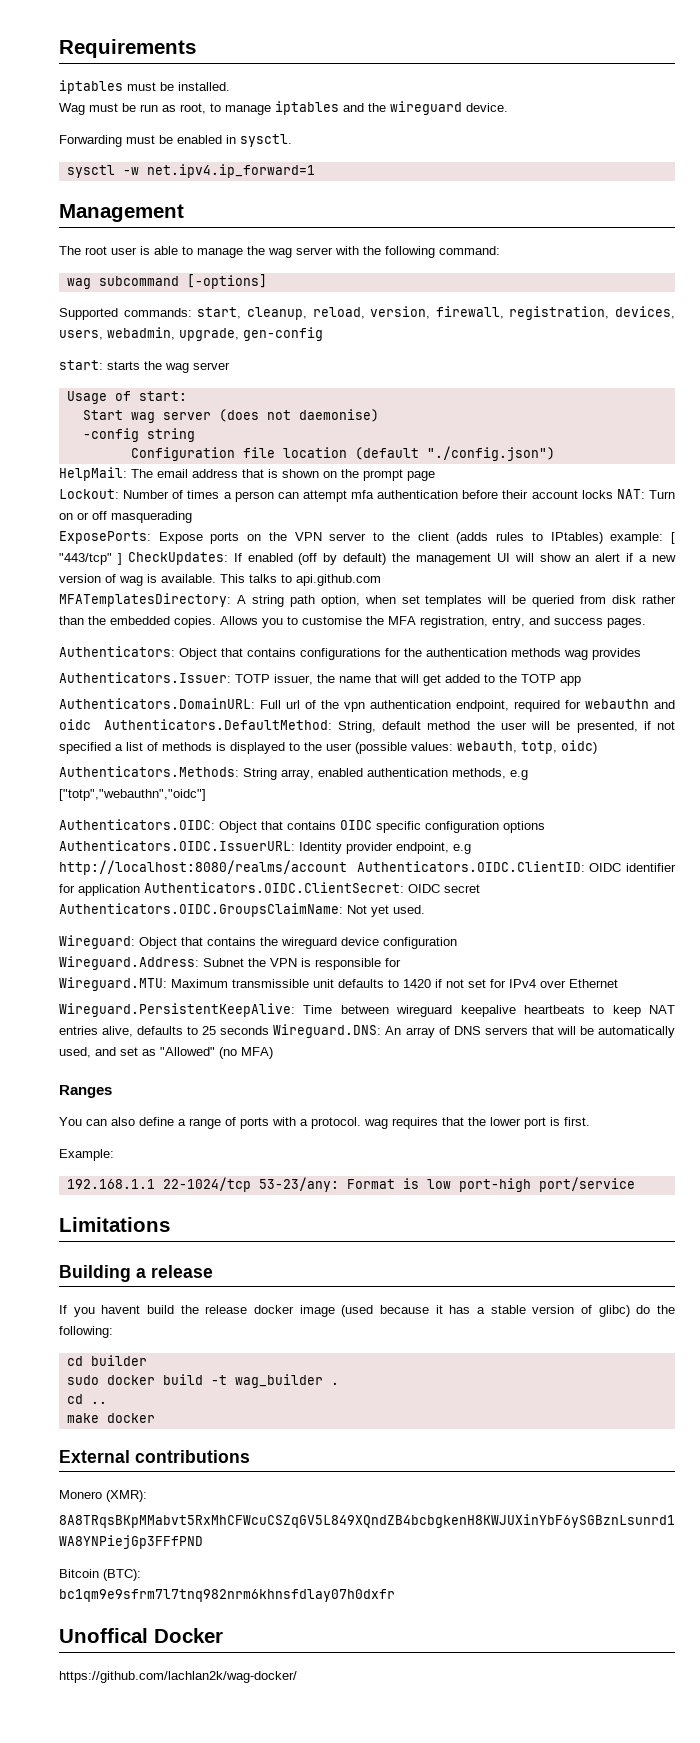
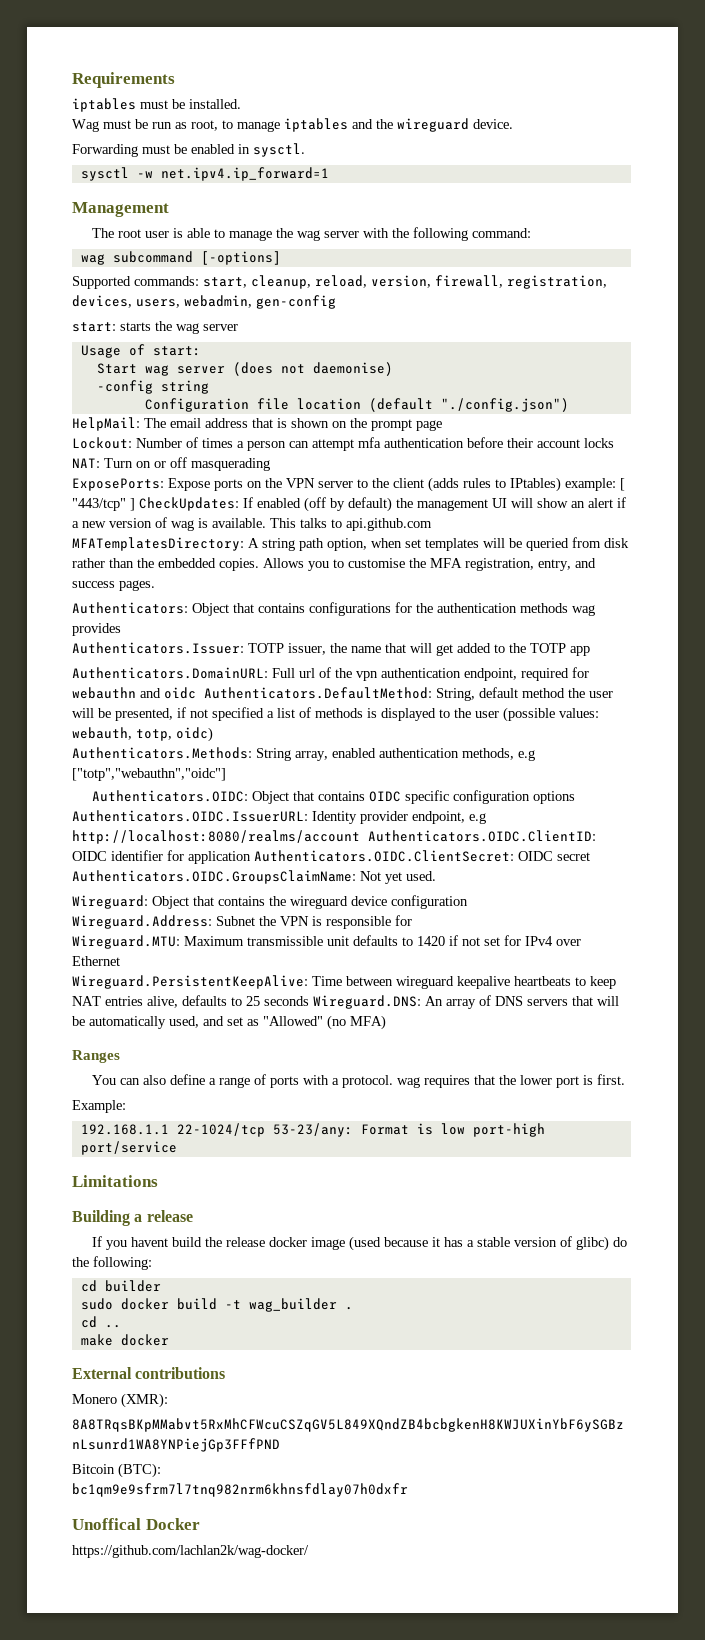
- Supported commands: start, cleanup, reload, version, firewall, registration, devices, users, webadmin, upgrade, gen-config
+ Supported commands: start, cleanup, reload, version, firewall, registration, devices, users, webadmin, gen-config

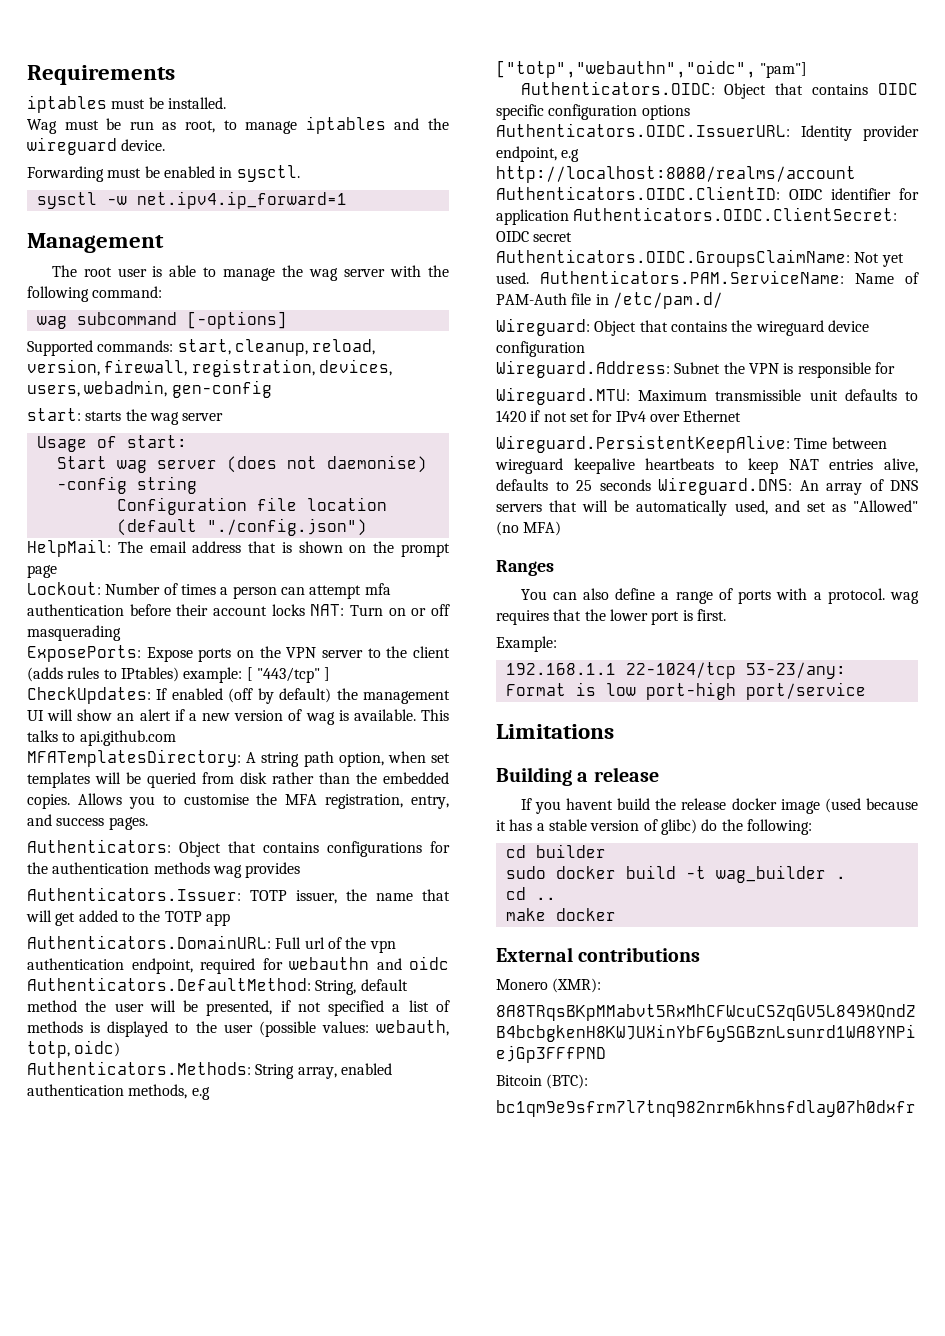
- Authenticators.Methods: String array, enabled authentication methods, e.g ["totp","webauthn","oidc"]
+ Authenticators.Methods: String array, enabled authentication methods, e.g ["totp","webauthn","oidc", "pam"]
+ Authenticators.PAM.ServiceName: Name of PAM-Auth file in /etc/pam.d/
- Unoffical Docker
- https://github.com/lachlan2k/wag-docker/

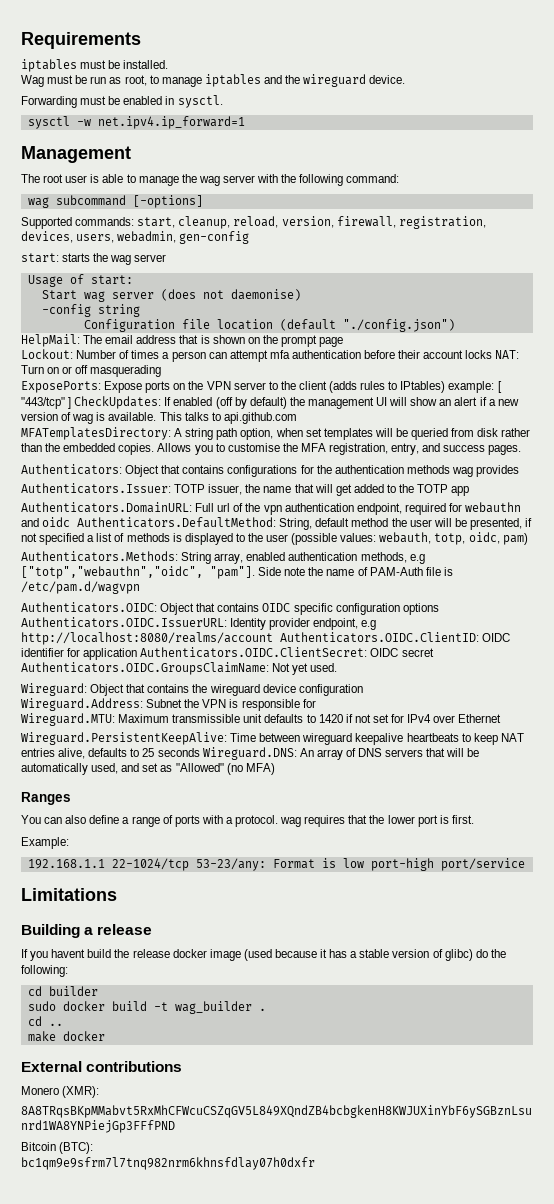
- Authenticators.DomainURL: Full url of the vpn authentication endpoint, required for webauthn and oidc Authenticators.DefaultMethod: String, default method the user will be presented, if not specified a list of methods is displayed to the user (possible values: webauth, totp, oidc)
+ Authenticators.DomainURL: Full url of the vpn authentication endpoint, required for webauthn and oidc Authenticators.DefaultMethod: String, default method the user will be presented, if not specified a list of methods is displayed to the user (possible values: webauth, totp, oidc, pam)
- Authenticators.Methods: String array, enabled authentication methods, e.g ["totp","webauthn","oidc", "pam"]
+ Authenticators.Methods: String array, enabled authentication methods, e.g ["totp","webauthn","oidc", "pam"]. Side note the name of PAM-Auth file is /etc/pam.d/wagvpn
- Authenticators.PAM.ServiceName: Name of PAM-Auth file in /etc/pam.d/

